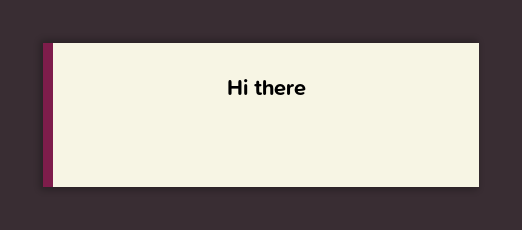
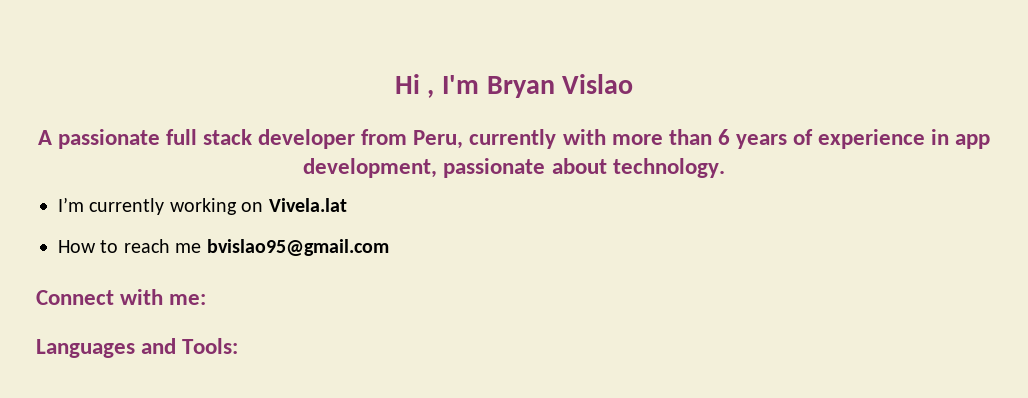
- Hi there
+ Hi , I'm Bryan Vislao
+ A passionate full stack developer from Peru, currently with more than 6 years of experience in app development, passionate about technology.
+ I’m currently working on Vivela.lat
+ How to reach me bvislao95@gmail.com
+ Connect with me:
+ Languages and Tools:

